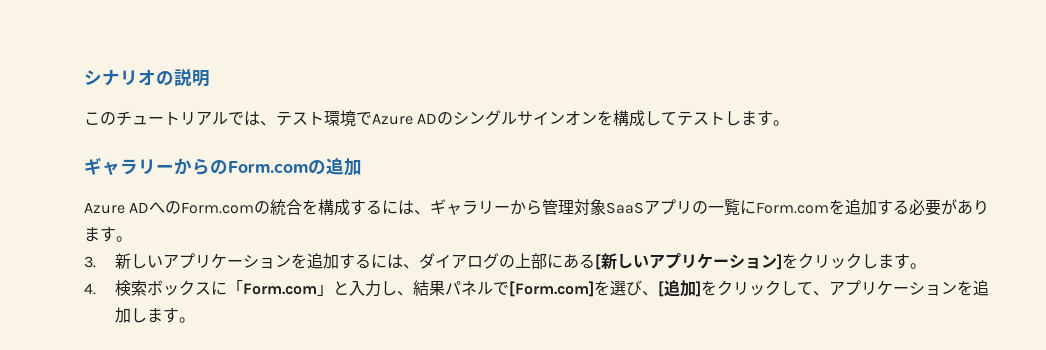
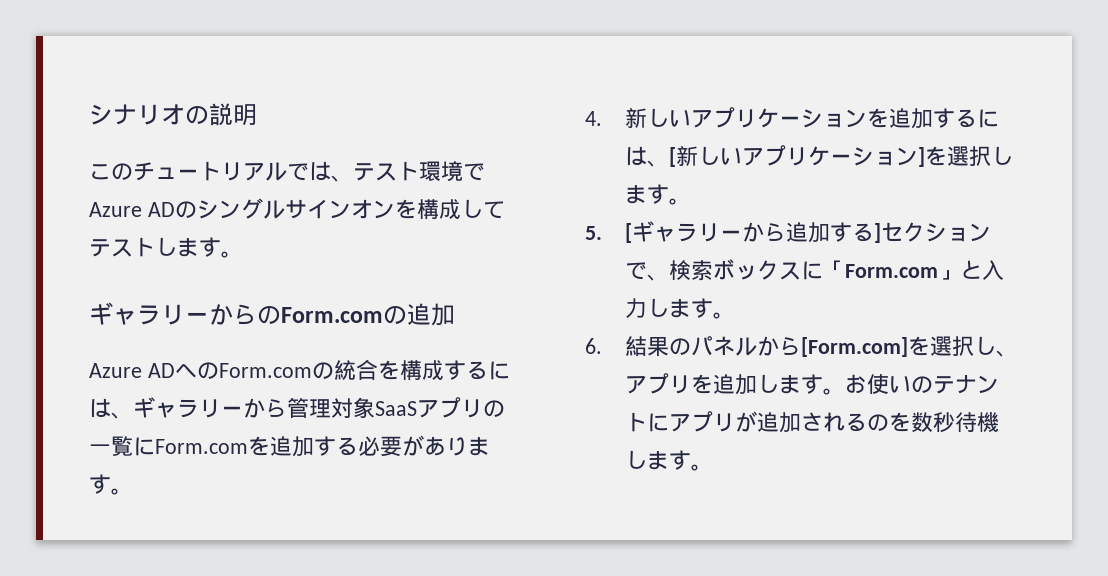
- 3.新しいアプリケーションを追加するには、ダイアログの上部にある[新しいアプリケーション]をクリックします。
- 4.検索ボックスに「Form.com」と入力し、結果パネルで[Form.com]を選び、[追加]をクリックして、アプリケーションを追加します。
+ 4.新しいアプリケーションを追加するには、[新しいアプリケーション]を選択します。
+ 5. [ギャラリーから追加する]セクションで、検索ボックスに「Form.com」と入力します。
+ 6.結果のパネルから[Form.com]を選択し、アプリを追加します。お使いのテナントにアプリが追加されるのを数秒待機します。

